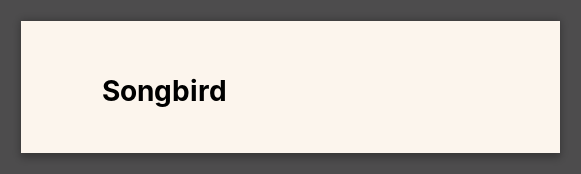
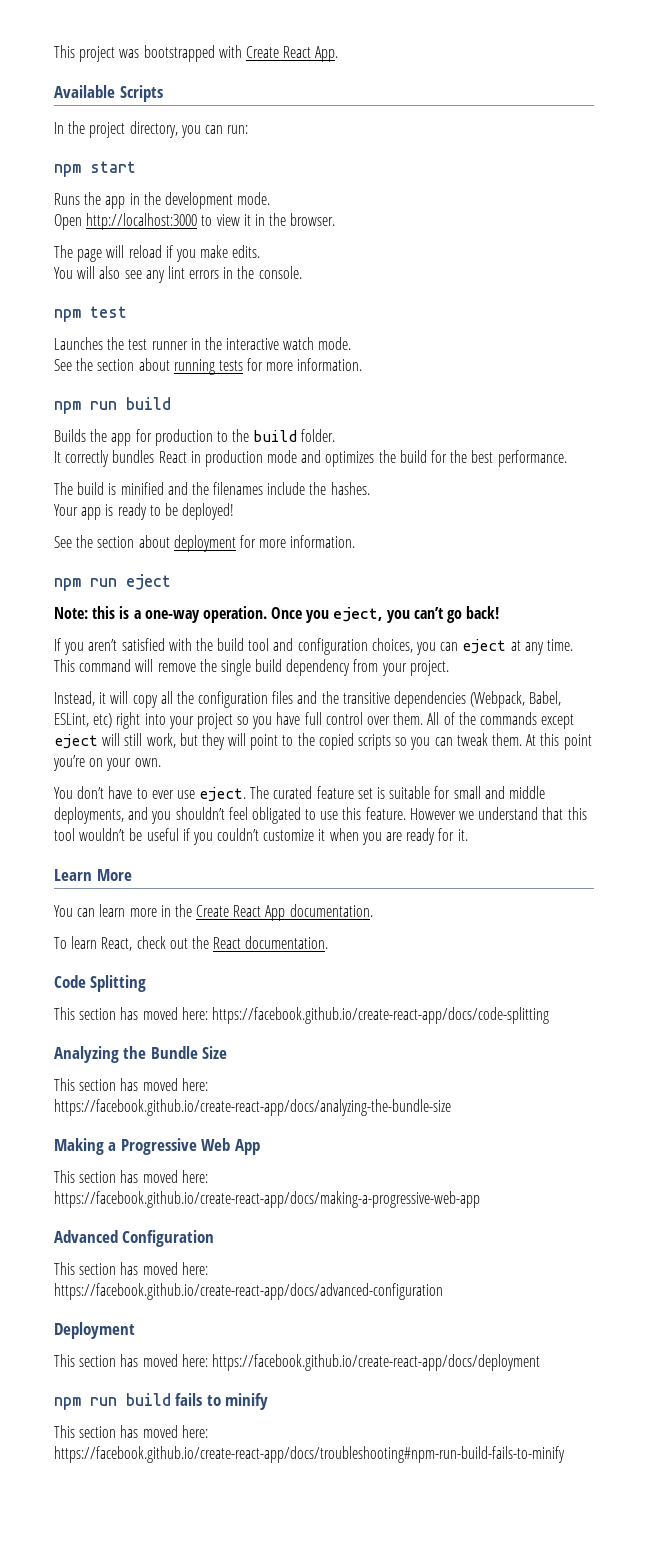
- Songbird
+ This project was bootstrapped with Create React App.
+ Available Scripts
+ In the project directory, you can run:
+ npm start
+ Runs the app in the development mode.
+ Open http://localhost:3000 to view it in the browser.
+ The page will reload if you make edits.
+ You will also see any lint errors in the console.
+ npm test
+ Launches the test runner in the interactive watch mode.
+ See the section about running tests for more information.
+ npm run build
+ Builds the app for production to the build folder.
+ It correctly bundles React in production mode and optimizes the build for the best performance.
+ The build is minified and the filenames include the hashes.
+ Your app is ready to be deployed!
+ See the section about deployment for more information.
+ npm run eject
+ Note: this is a one-way operation. Once you eject, you can’t go back!
+ If you aren’t satisfied with the build tool and configuration choices, you can eject at any time. This command will remove the single build dependency from your project.
+ Instead, it will copy all the configuration files and the transitive dependencies (Webpack, Babel, ESLint, etc) right into your project so you have full control over them. All of the commands except eject will still work, but they will point to the copied scripts so you can tweak them. At this point you’re on your own.
+ You don’t have to ever use eject. The curated feature set is suitable for small and middle deployments, and you shouldn’t feel obligated to use this feature. However we understand that this tool wouldn’t be useful if you couldn’t customize it when you are ready for it.
+ Learn More
+ You can learn more in the Create React App documentation.
+ To learn React, check out the React documentation.
+ Code Splitting
+ This section has moved here: https://facebook.github.io/create-react-app/docs/code-splitting
+ Analyzing the Bundle Size
+ This section has moved here: https://facebook.github.io/create-react-app/docs/analyzing-the-bundle-size
+ Making a Progressive Web App
+ This section has moved here: https://facebook.github.io/create-react-app/docs/making-a-progressive-web-app
+ Advanced Configuration
+ This section has moved here: https://facebook.github.io/create-react-app/docs/advanced-configuration
+ Deployment
+ This section has moved here: https://facebook.github.io/create-react-app/docs/deployment
+ npm run build fails to minify
+ This section has moved here: https://facebook.github.io/create-react-app/docs/troubleshooting#npm-run-build-fails-to-minify

